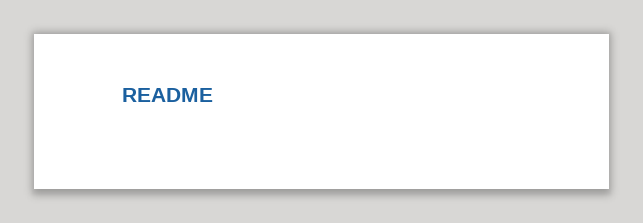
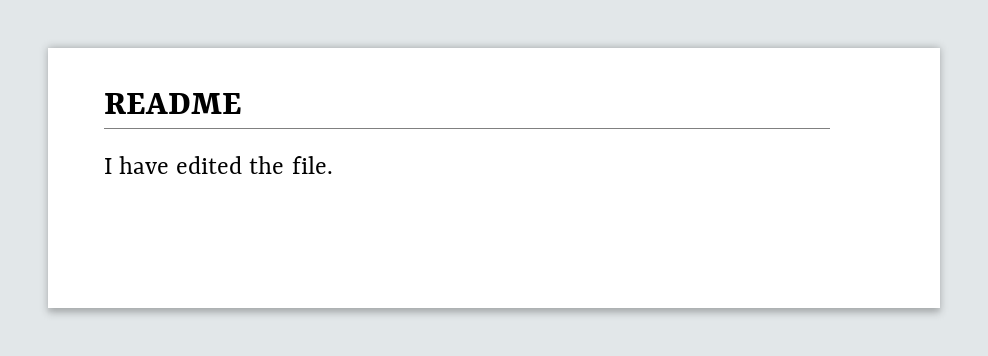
+ I have edited the file.

